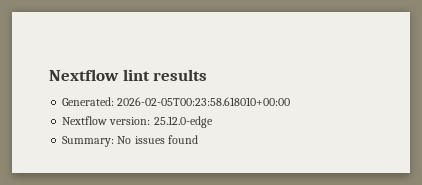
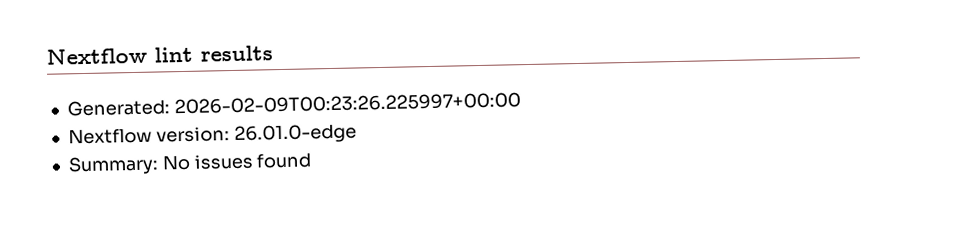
- Generated: 2026-02-05T00:23:58.618010+00:00
+ Generated: 2026-02-09T00:23:26.225997+00:00
- Nextflow version: 25.12.0-edge
+ Nextflow version: 26.01.0-edge

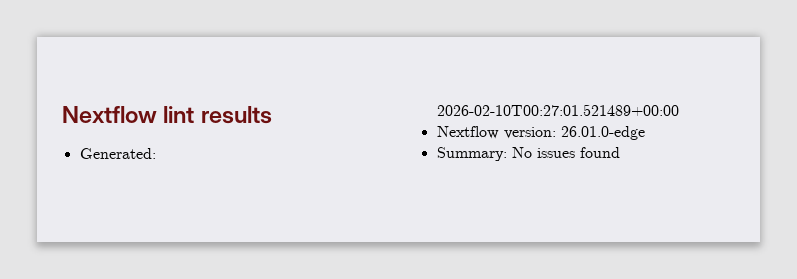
- Generated: 2026-02-09T00:23:26.225997+00:00
+ Generated: 2026-02-10T00:27:01.521489+00:00

